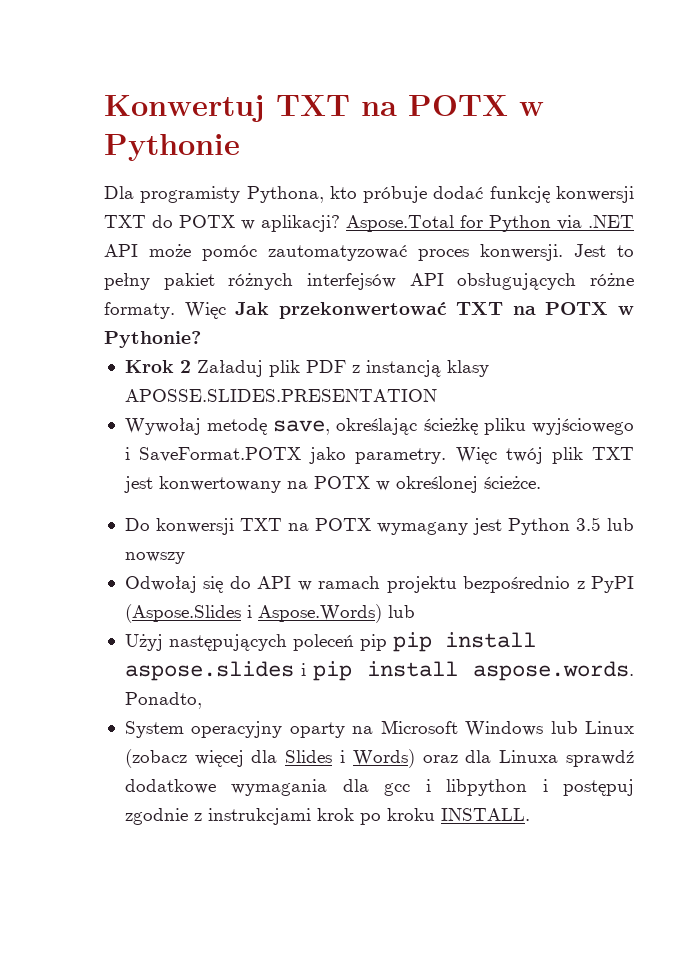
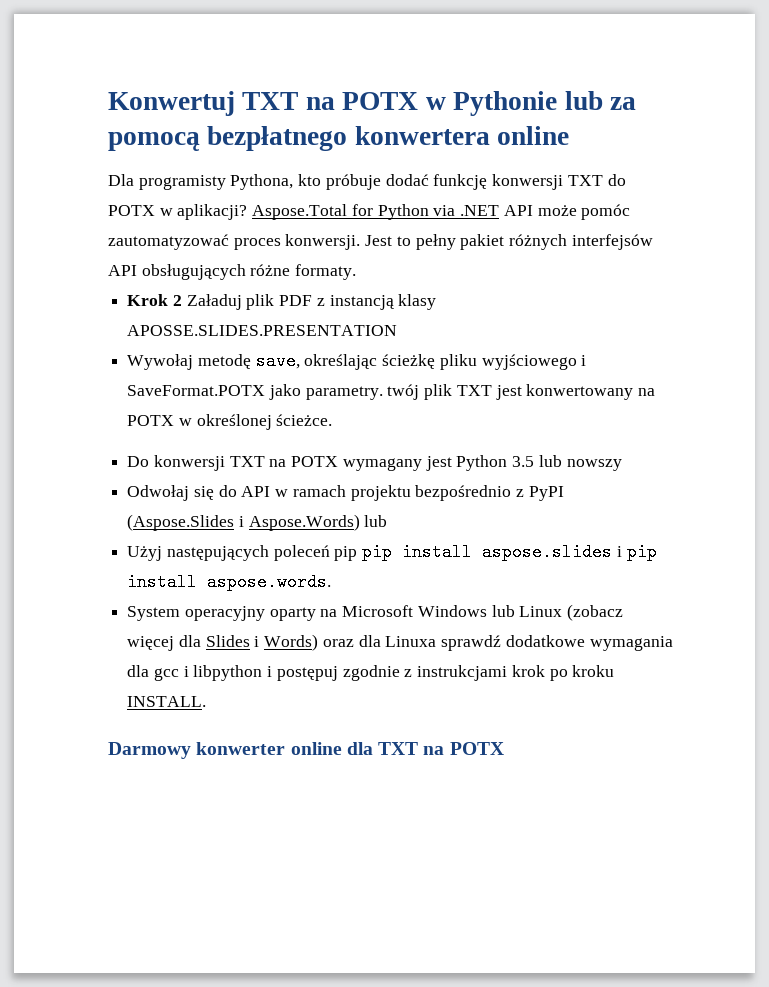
- Konwertuj TXT na POTX w Pythonie
+ Konwertuj TXT na POTX w Pythonie lub za pomocą bezpłatnego konwertera online
- Więc Jak przekonwertować TXT na POTX w Pythonie?
- Wywołaj metodę save, określając ścieżkę pliku wyjściowego i SaveFormat.POTX jako parametry. Więc twój plik TXT jest konwertowany na POTX w określonej ścieżce.
+ Wywołaj metodę save, określając ścieżkę pliku wyjściowego i SaveFormat.POTX jako parametry. twój plik TXT jest konwertowany na POTX w określonej ścieżce.
- Użyj następujących poleceń pip pip install aspose.slides i pip install aspose.words. Ponadto,
+ Użyj następujących poleceń pip pip install aspose.slides i pip install aspose.words.
+ Darmowy konwerter online dla TXT na POTX

